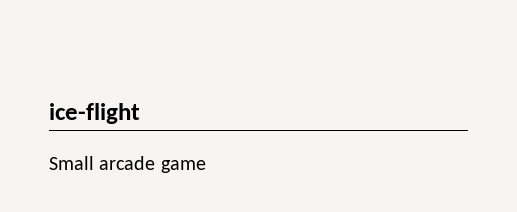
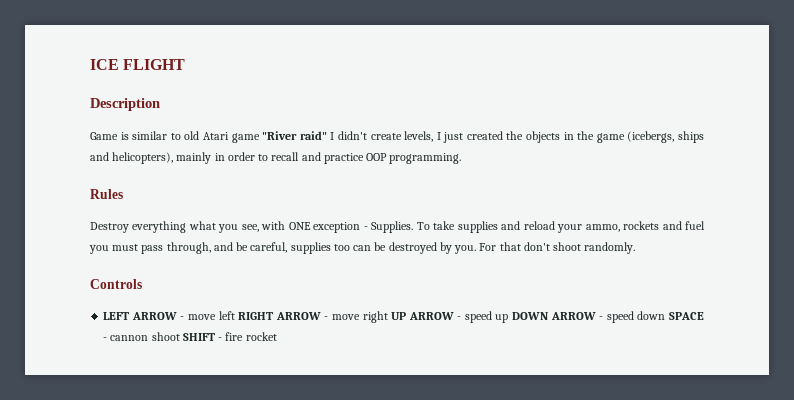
- ice-flight
- Small arcade game
+ ICE FLIGHT
+ Description
+ Game is similar to old Atari game "River raid" I didn't create levels, I just created the objects in the game (icebergs, ships and helicopters), mainly in order to recall and practice OOP programming.
+ Rules
+ Destroy everything what you see, with ONE exception - Supplies. To take supplies and reload your ammo, rockets and fuel you must pass through, and be careful, supplies too can be destroyed by you. For that don't shoot randomly.
+ Controls
+ LEFT ARROW - move left RIGHT ARROW - move right UP ARROW - speed up DOWN ARROW - speed down SPACE - cannon shoot SHIFT - fire rocket

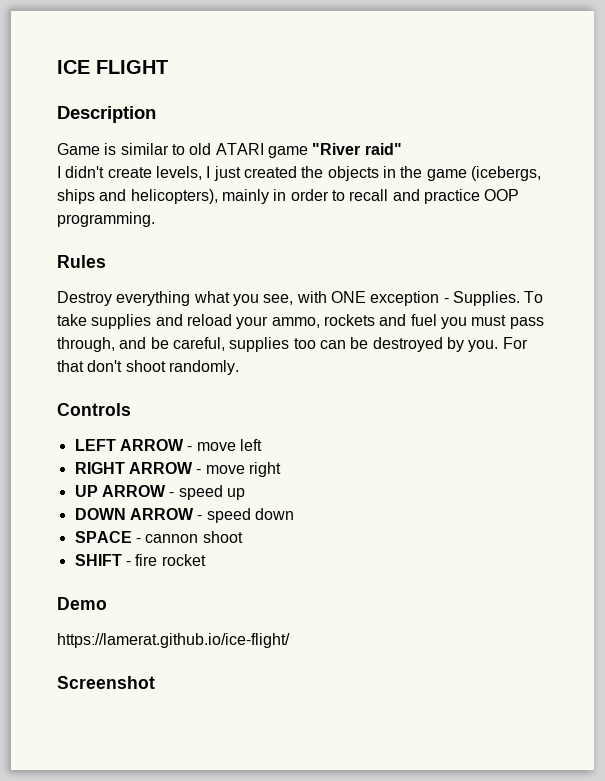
- Game is similar to old Atari game "River raid" I didn't create levels, I just created the objects in the game (icebergs, ships and helicopters), mainly in order to recall and practice OOP programming.
+ Game is similar to old ATARI game "River raid"
+ I didn't create levels, I just created the objects in the game (icebergs, ships and helicopters), mainly in order to recall and practice OOP programming.
- LEFT ARROW - move left RIGHT ARROW - move right UP ARROW - speed up DOWN ARROW - speed down SPACE - cannon shoot SHIFT - fire rocket
+ LEFT ARROW - move left
+ RIGHT ARROW - move right
+ UP ARROW - speed up
+ DOWN ARROW - speed down
+ SPACE - cannon shoot
+ SHIFT - fire rocket
+ Demo
+ https://lamerat.github.io/ice-flight/
+ Screenshot

